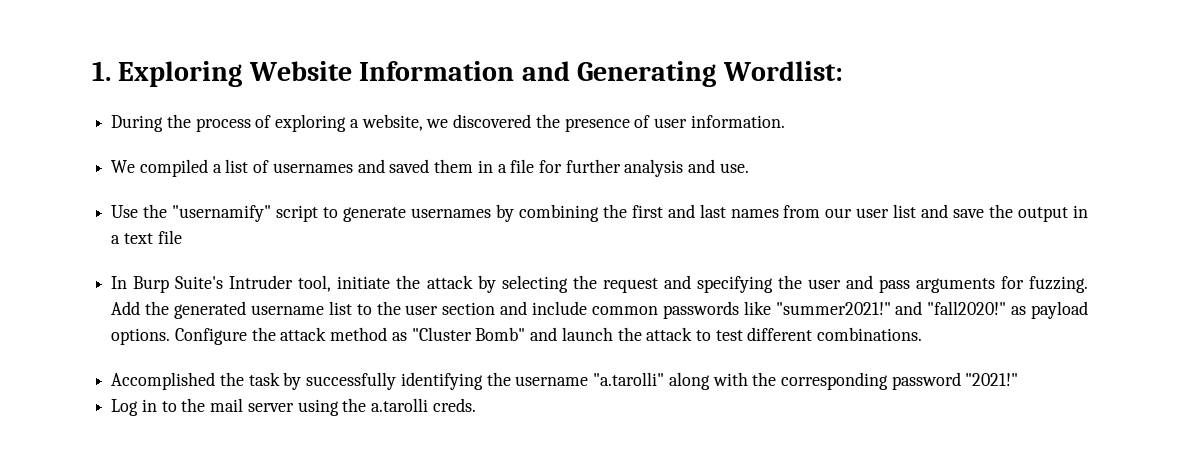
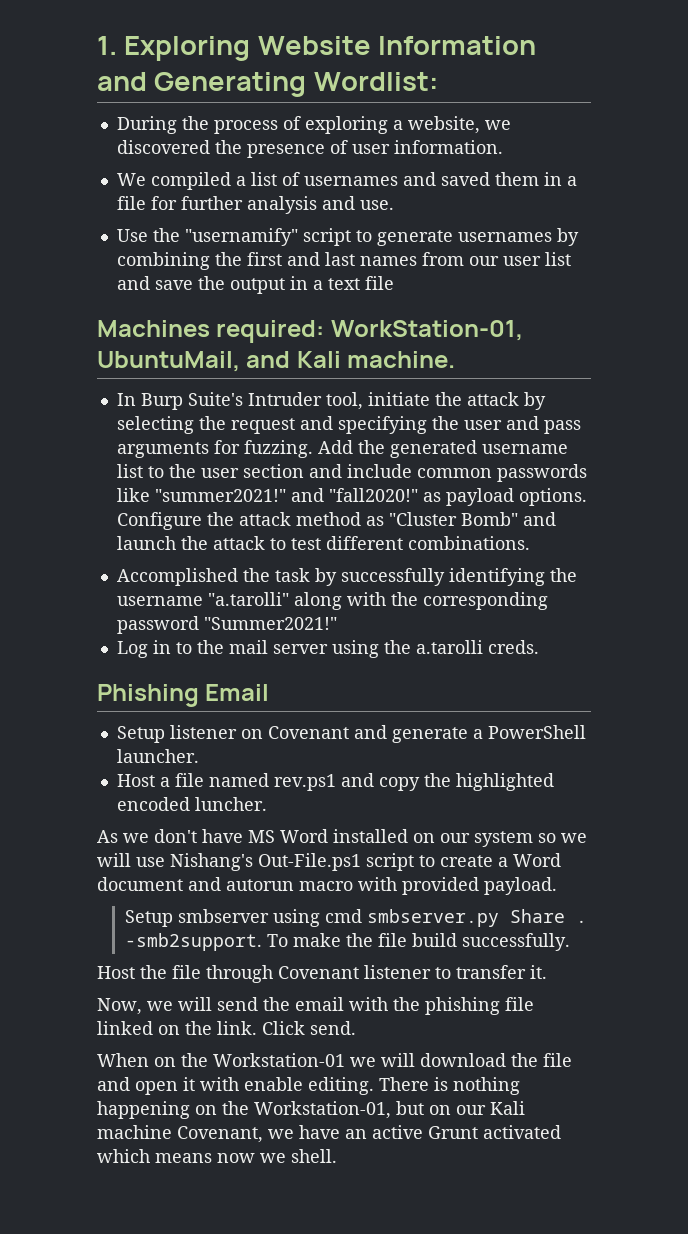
+ Machines required: WorkStation-01, UbuntuMail, and Kali machine.
- Accomplished the task by successfully identifying the username "a.tarolli" along with the corresponding password "2021!"
+ Accomplished the task by successfully identifying the username "a.tarolli" along with the corresponding password "Summer2021!"
+ Phishing Email
+ Setup listener on Covenant and generate a PowerShell launcher.
+ Host a file named rev.ps1 and copy the highlighted encoded luncher.
+ As we don't have MS Word installed on our system so we will use Nishang's Out-File.ps1 script to create a Word document and autorun macro with provided payload.
+ Setup smbserver using cmd smbserver.py Share . -smb2support. To make the file build successfully.
+ Host the file through Covenant listener to transfer it.
+ Now, we will send the email with the phishing file linked on the link. Click send.
+ When on the Workstation-01 we will download the file and open it with enable editing. There is nothing happening on the Workstation-01, but on our Kali machine Covenant, we have an active Grunt activated which means now we shell.

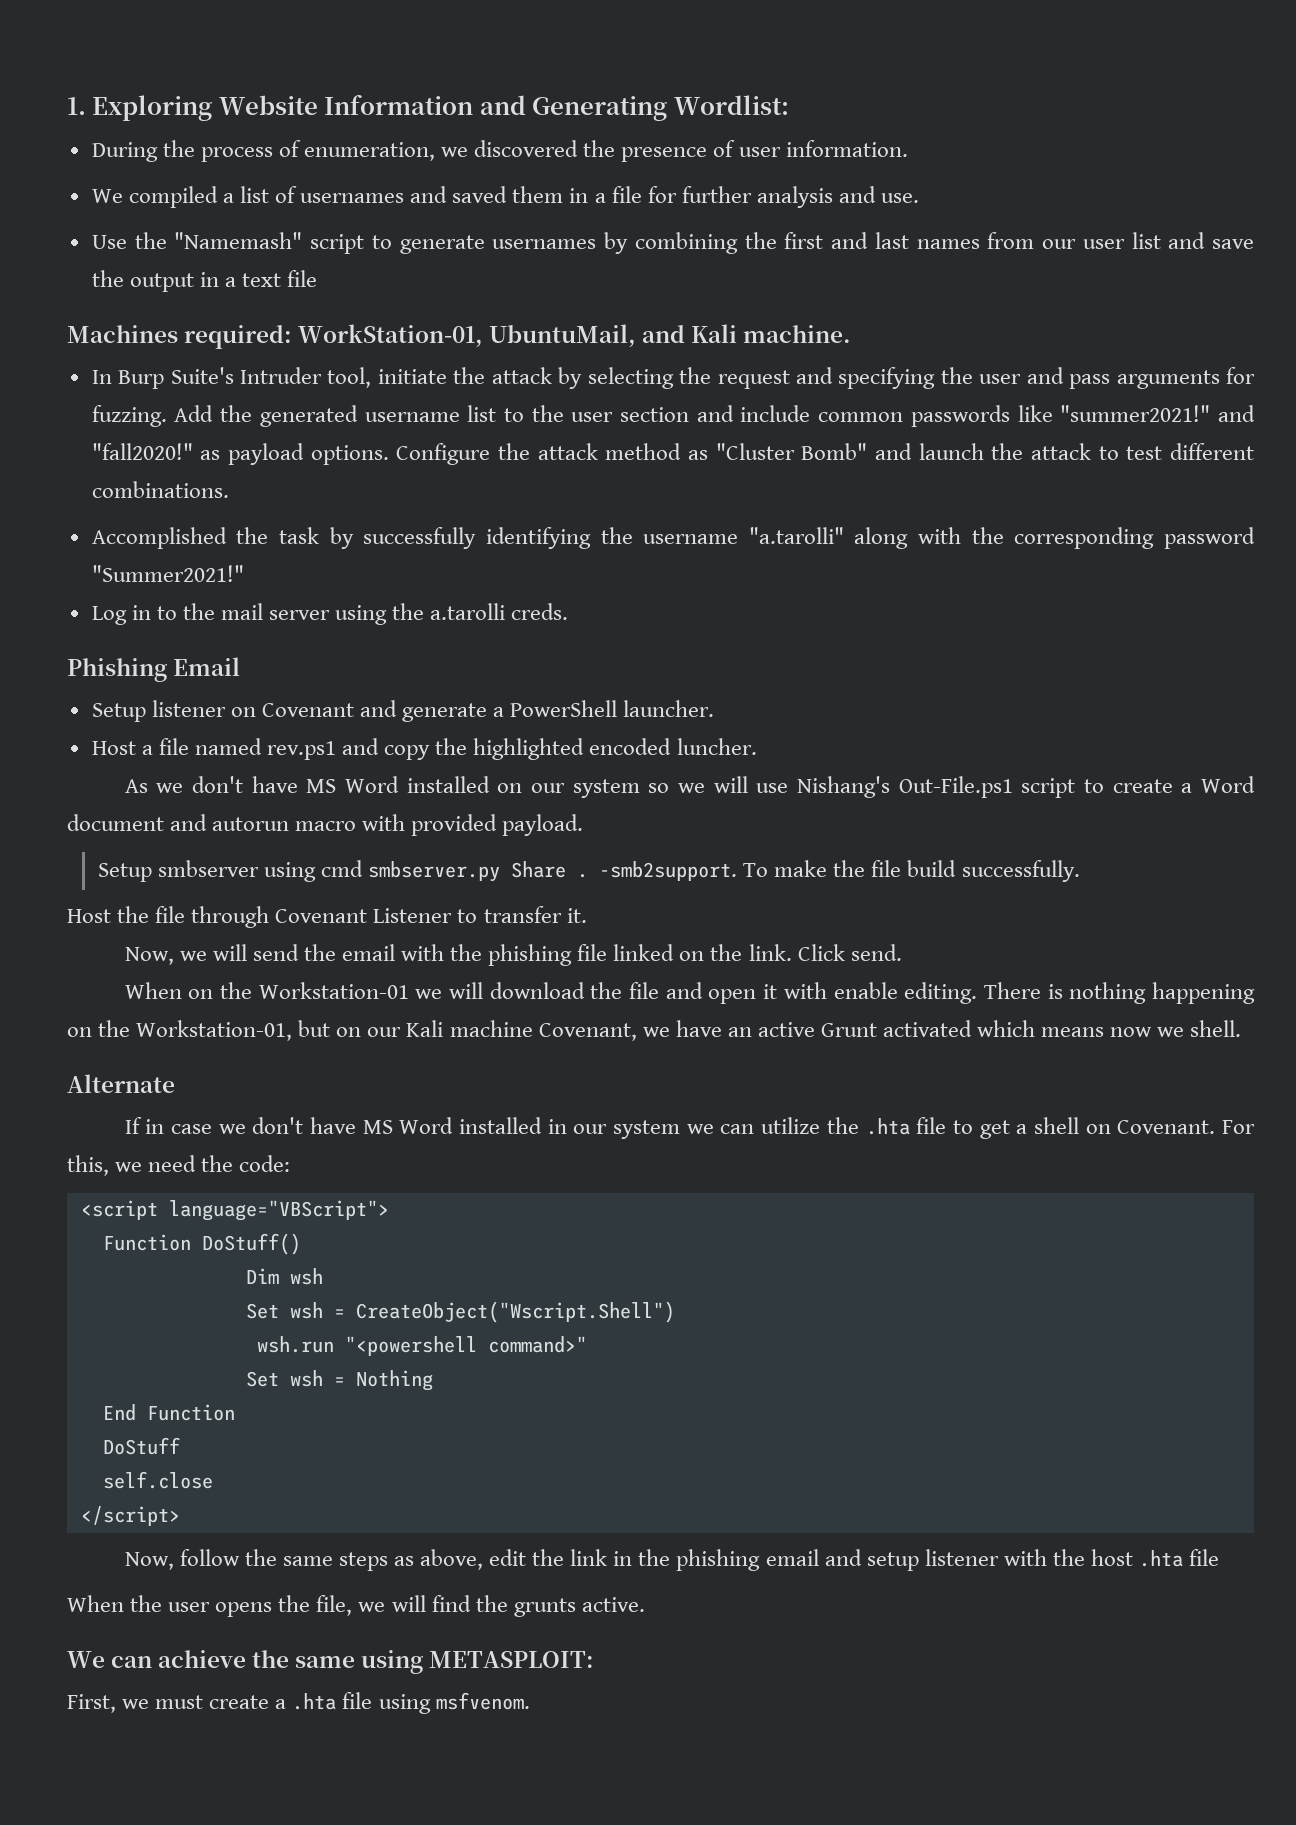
- During the process of exploring a website, we discovered the presence of user information.
+ During the process of enumeration, we discovered the presence of user information.
- Use the "usernamify" script to generate usernames by combining the first and last names from our user list and save the output in a text file
+ Use the "Namemash" script to generate usernames by combining the first and last names from our user list and save the output in a text file
- Host the file through Covenant listener to transfer it.
+ Host the file through Covenant Listener to transfer it.
+ Alternate
+ If in case we don't have MS Word installed in our system we can utilize the .hta file to get a shell on Covenant. For this, we need the code:
+ <script language="VBScript">
+ Function DoStuff()
+ Dim wsh
+ Set wsh = CreateObject("Wscript.Shell")
+ wsh.run "<powershell command>"
+ Set wsh = Nothing
+ End Function
+ DoStuff
+ self.close
+ </script>
+ Now, follow the same steps as above, edit the link in the phishing email and setup listener with the host .hta file
+ When the user opens the file, we will find the grunts active.
+ We can achieve the same using METASPLOIT:
+ First, we must create a .hta file using msfvenom.

